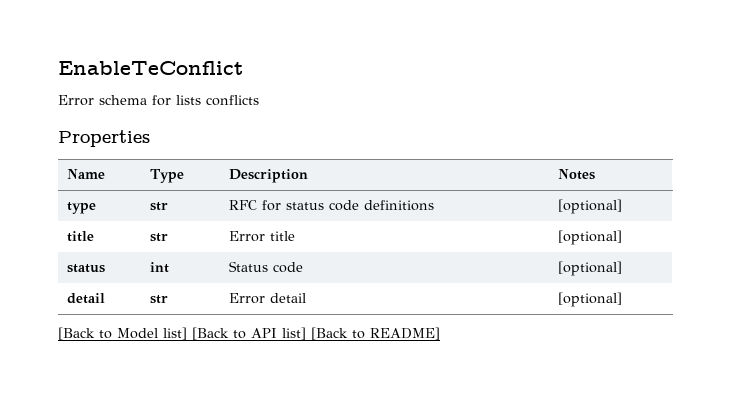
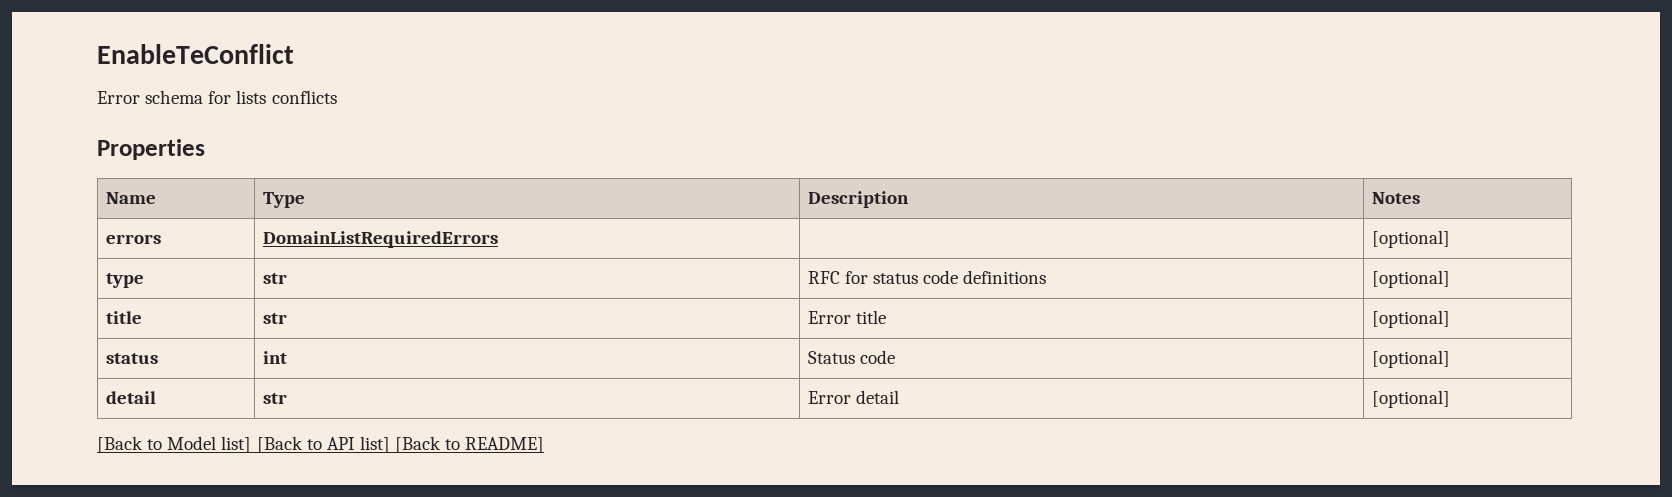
+ errors | DomainListRequiredErrors | | [optional]

